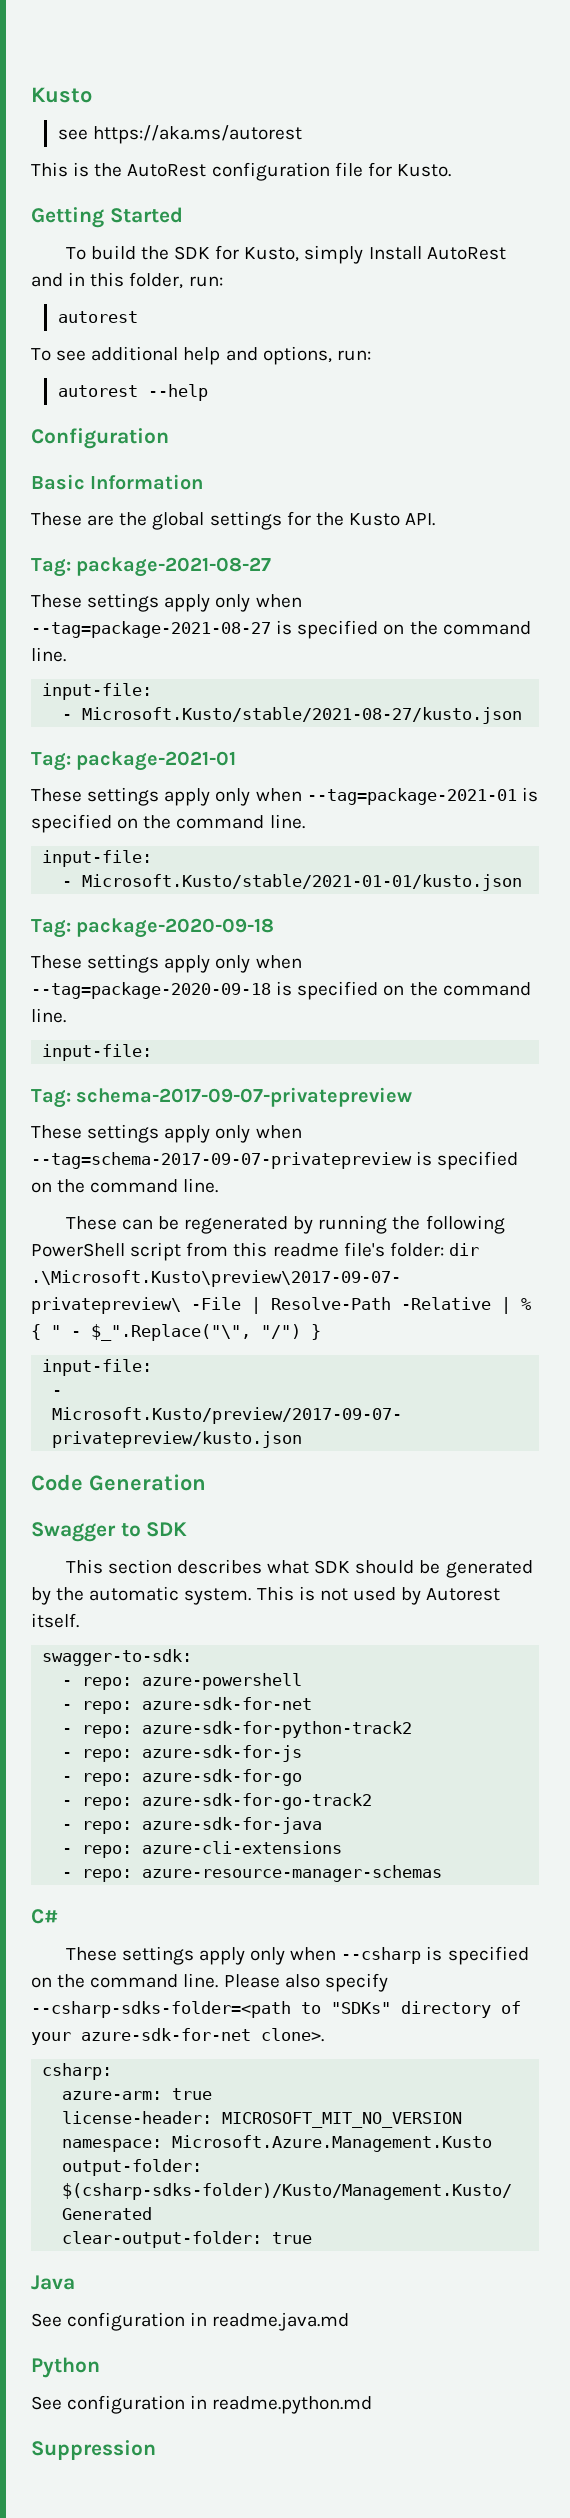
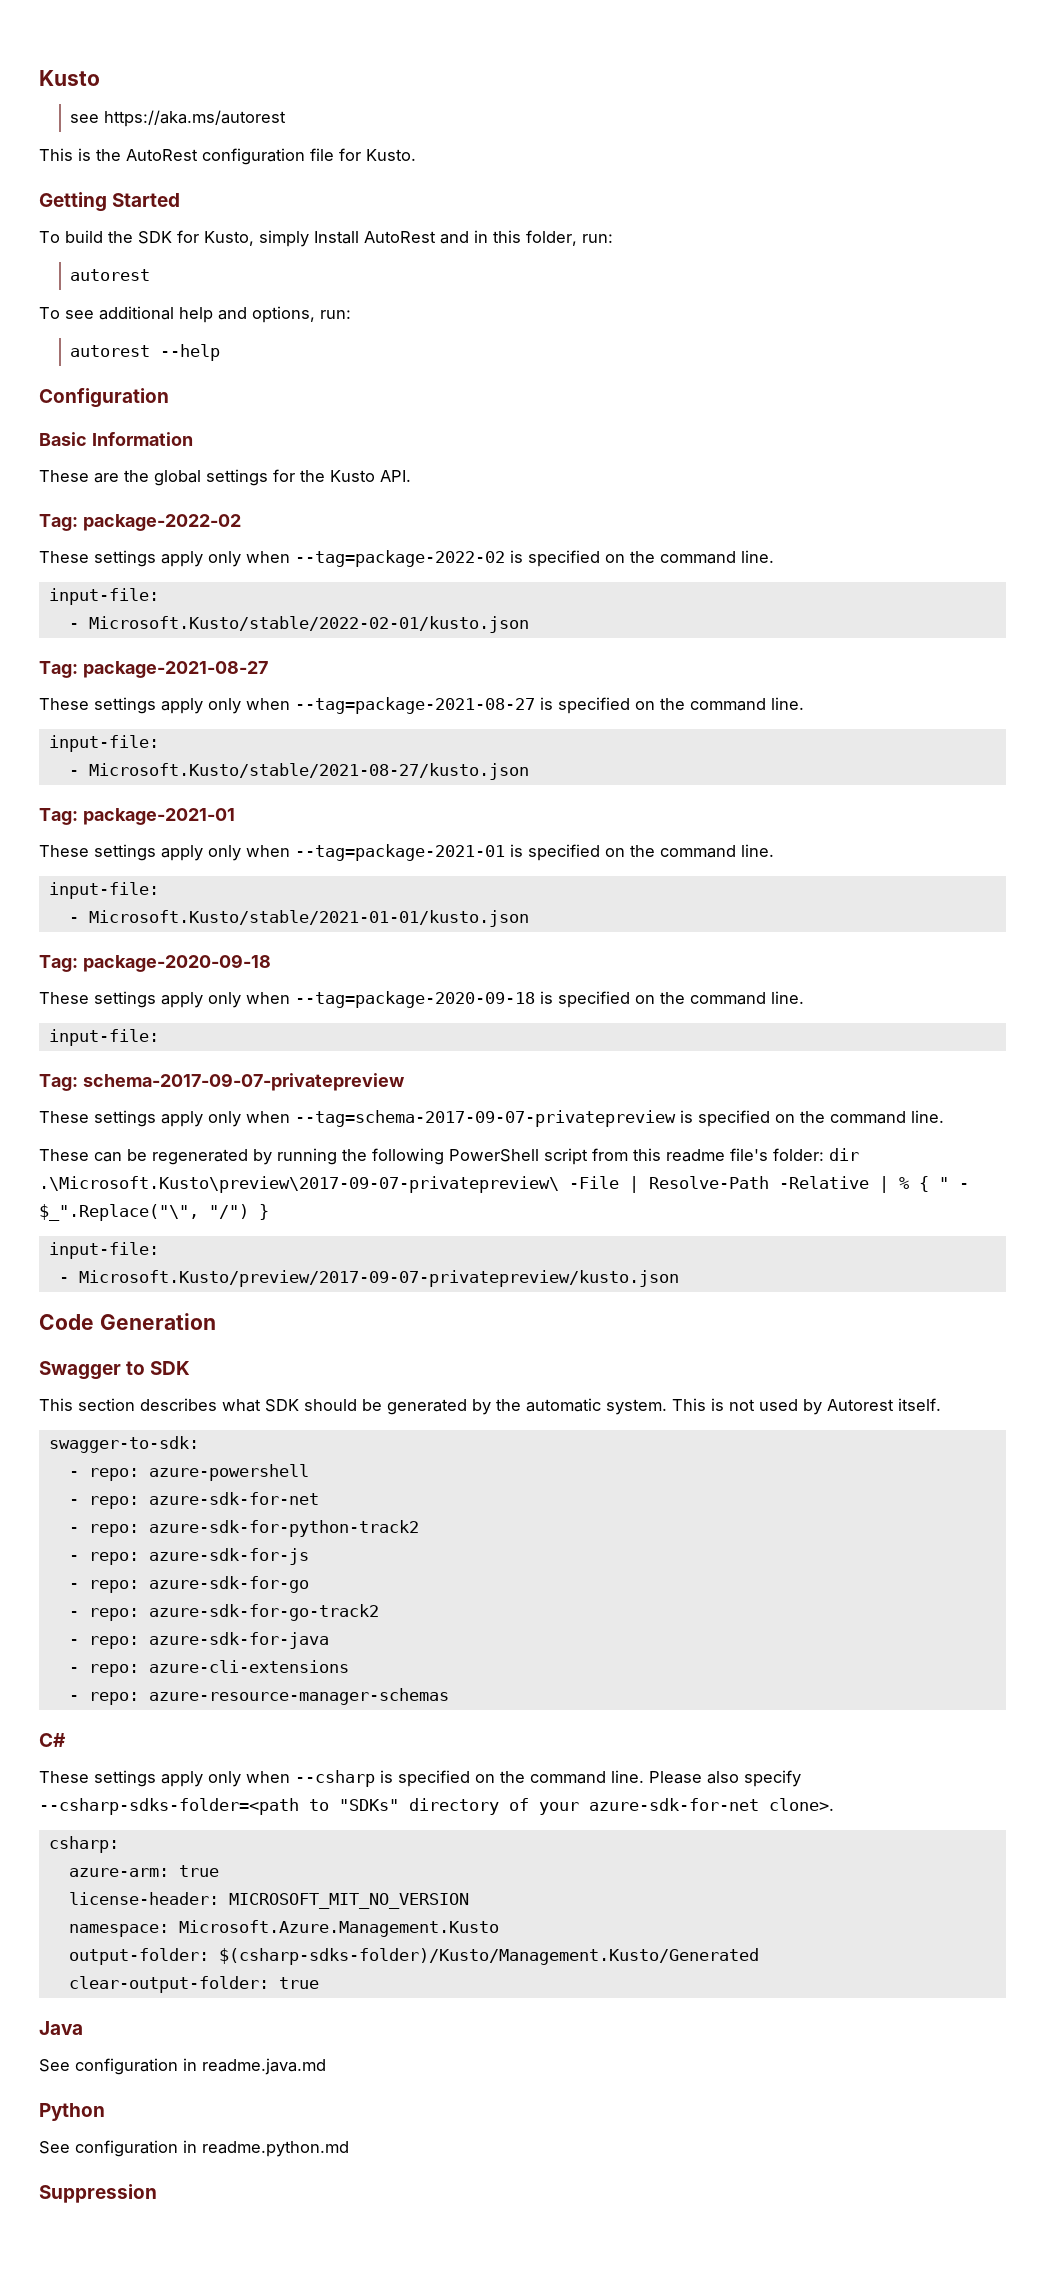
+ Tag: package-2022-02
+ These settings apply only when --tag=package-2022-02 is specified on the command line.
+ input-file:
+ - Microsoft.Kusto/stable/2022-02-01/kusto.json

